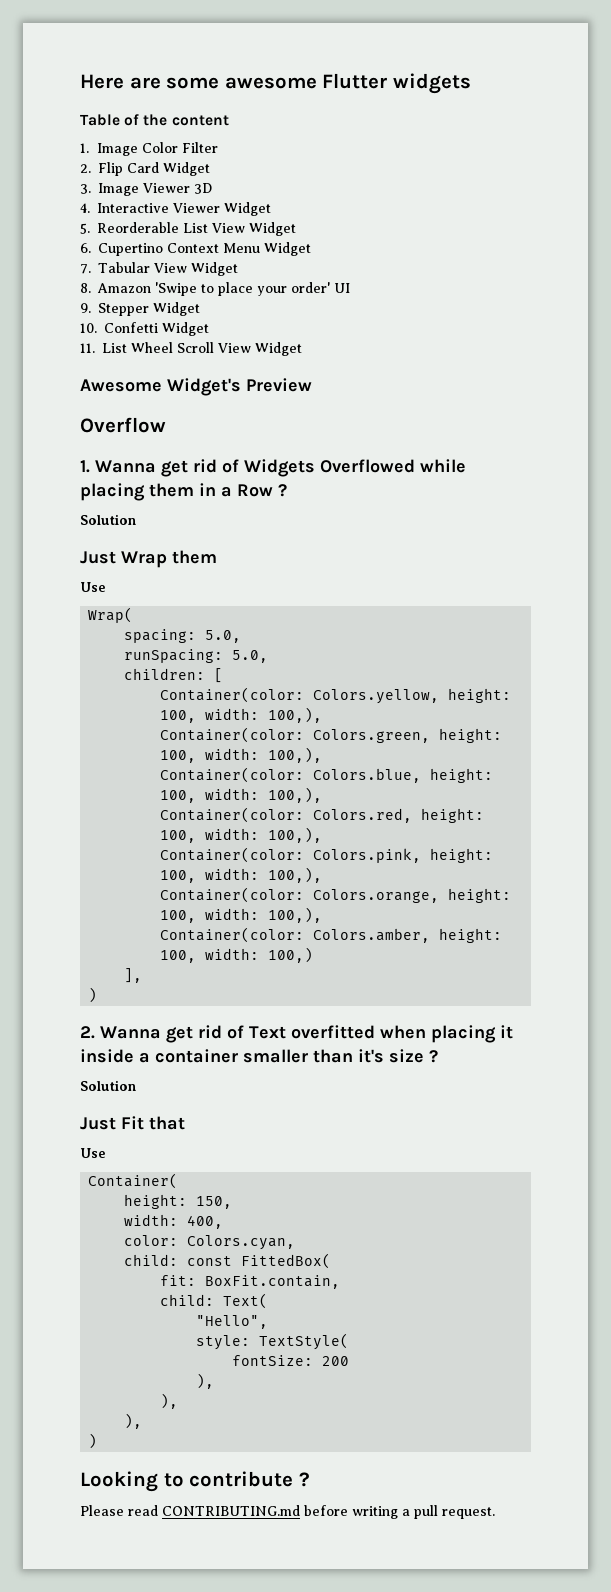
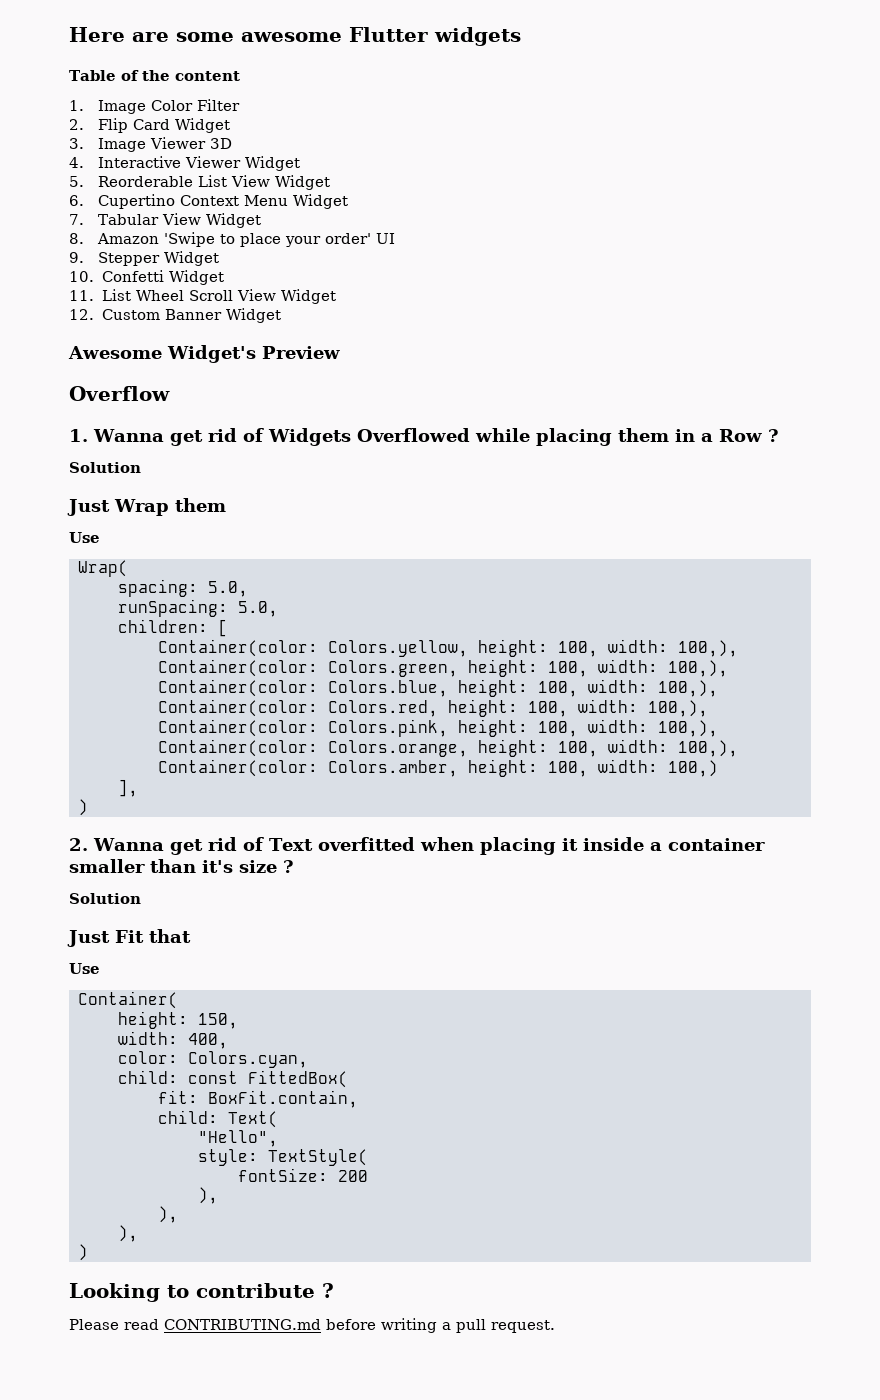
+ 12. Custom Banner Widget

